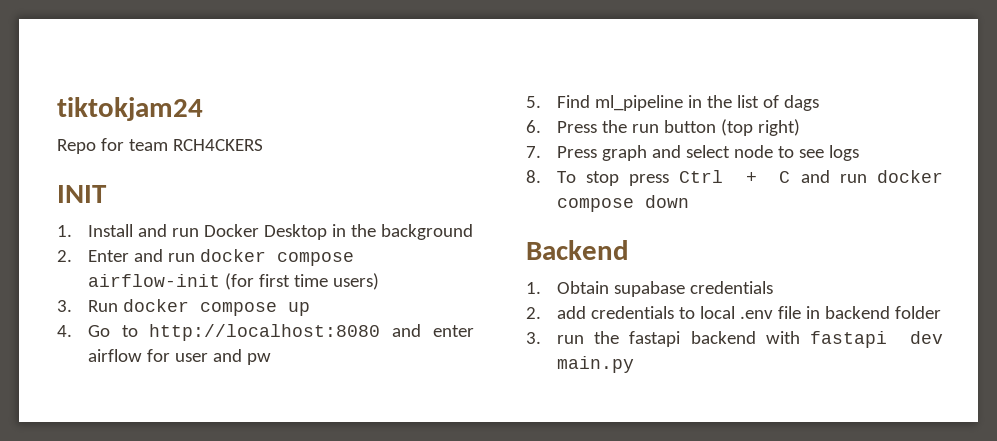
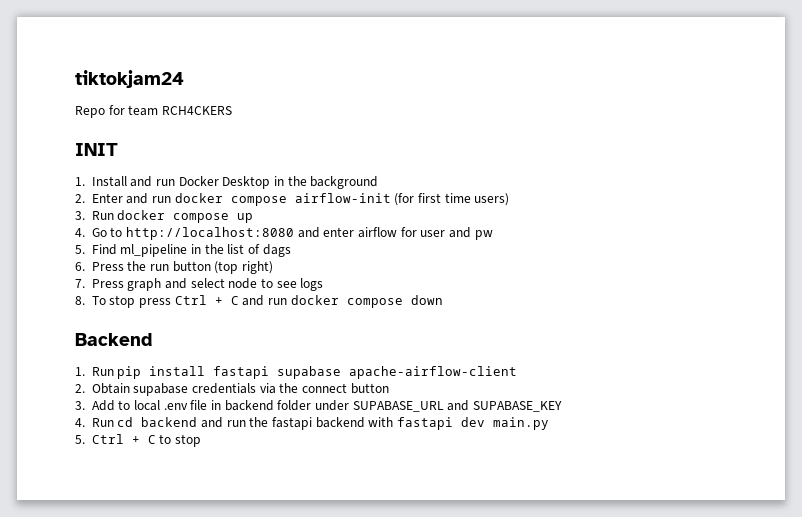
- 1. Obtain supabase credentials
- 2. add credentials to local .env file in backend folder
- 3. run the fastapi backend with fastapi dev main.py
+ 1. Run pip install fastapi supabase apache-airflow-client
+ 2. Obtain supabase credentials via the connect button
+ 3. Add to local .env file in backend folder under SUPABASE_URL and SUPABASE_KEY
+ 4. Run cd backend and run the fastapi backend with fastapi dev main.py
+ 5. Ctrl + C to stop

